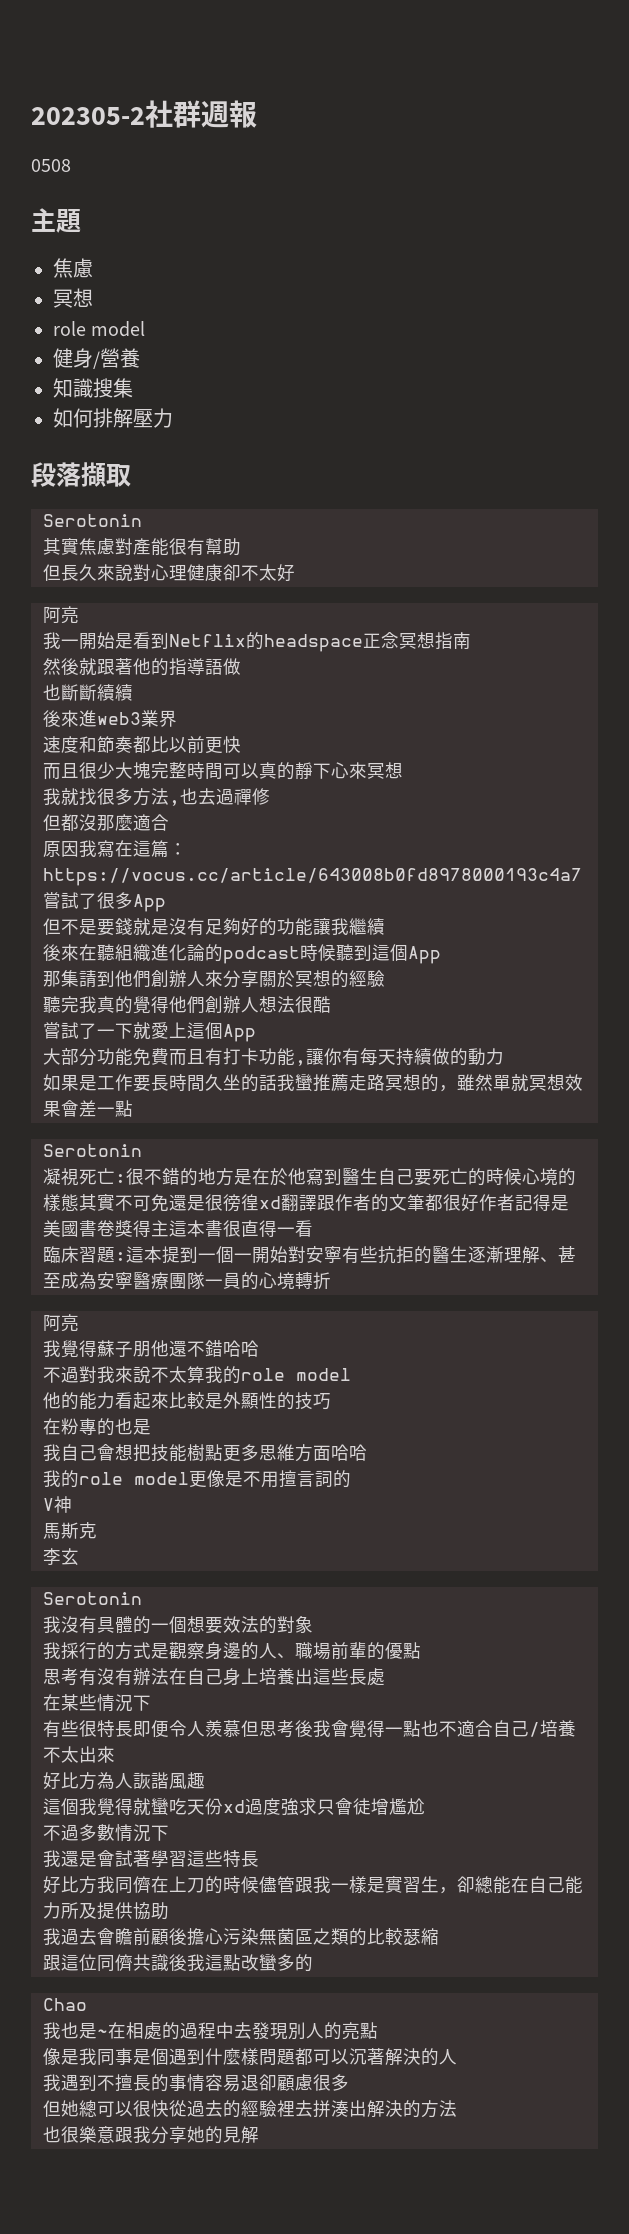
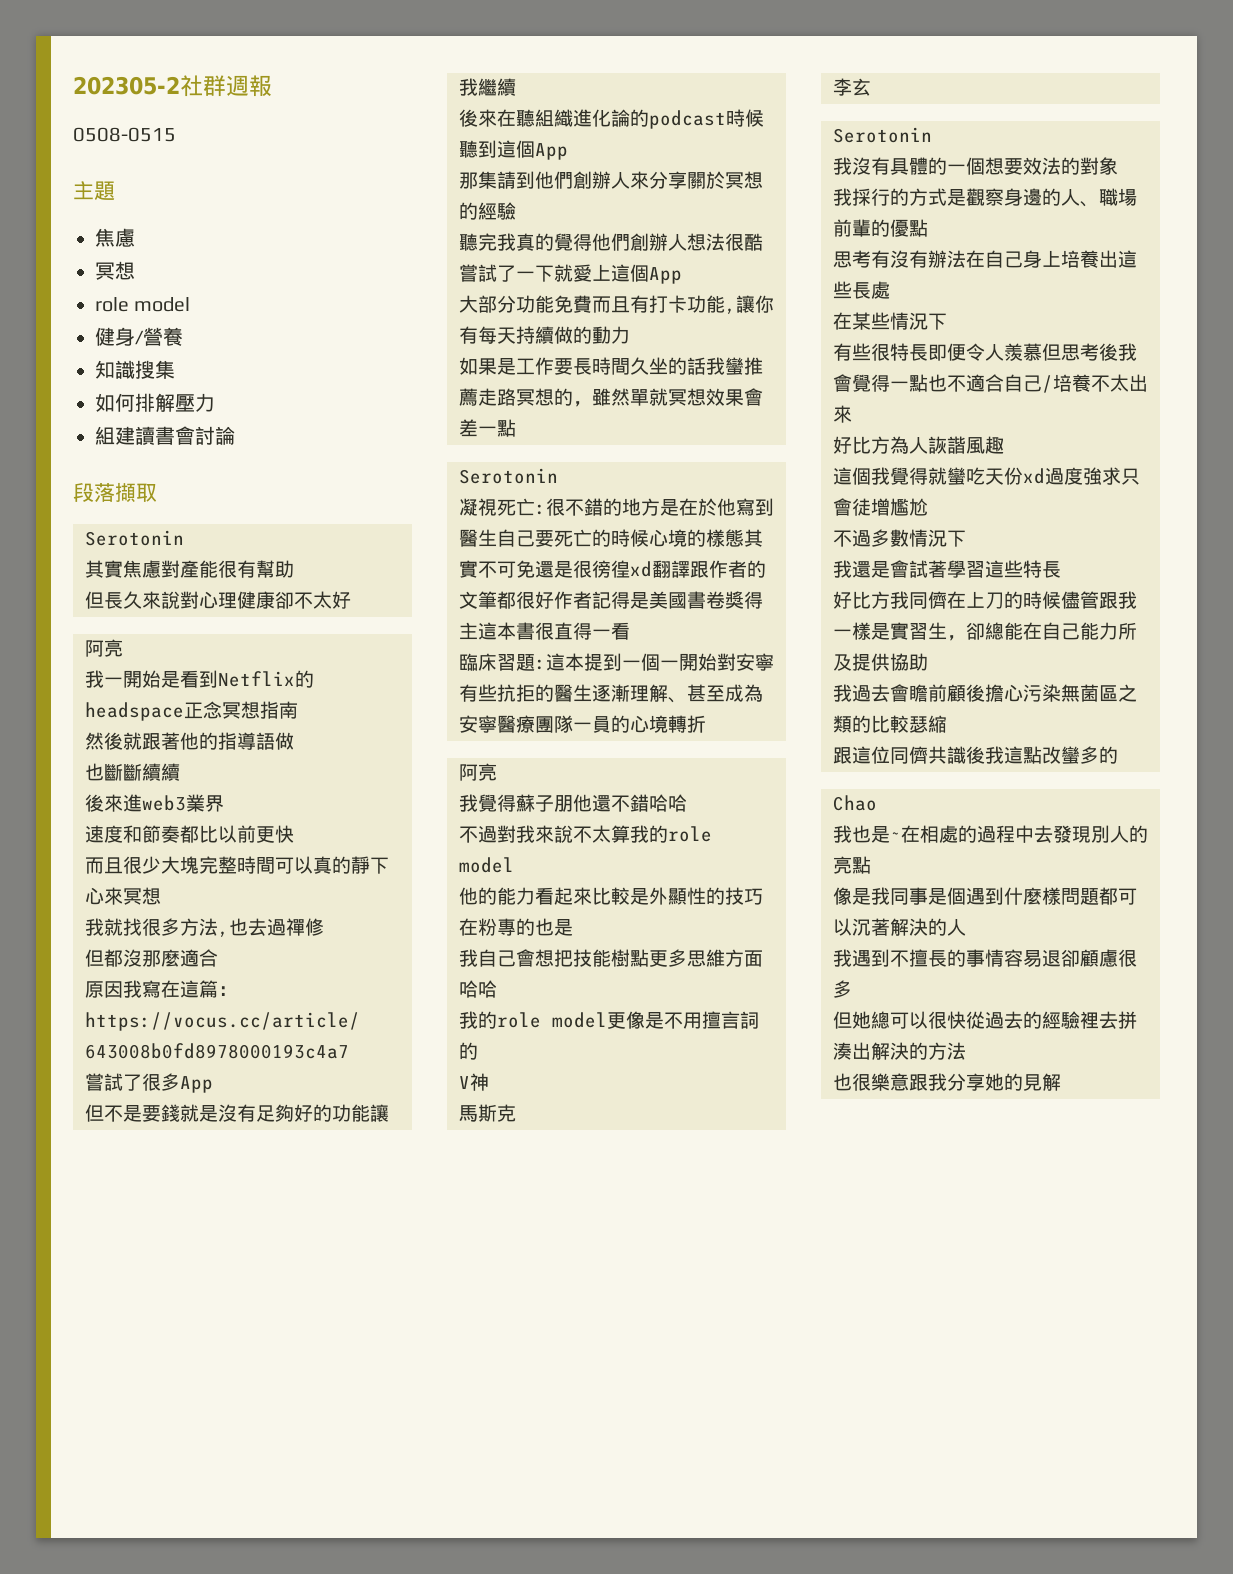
- 0508
+ 0508-0515
+ 組建讀書會討論

